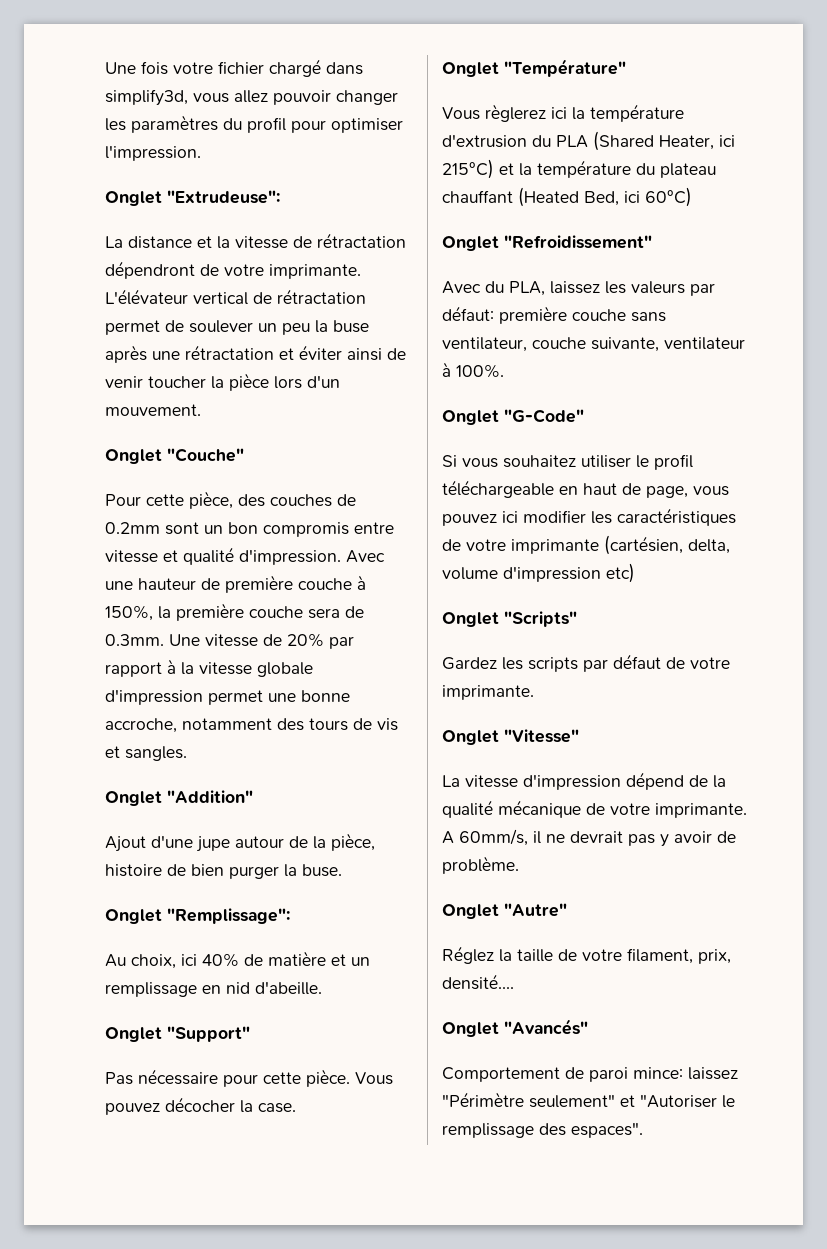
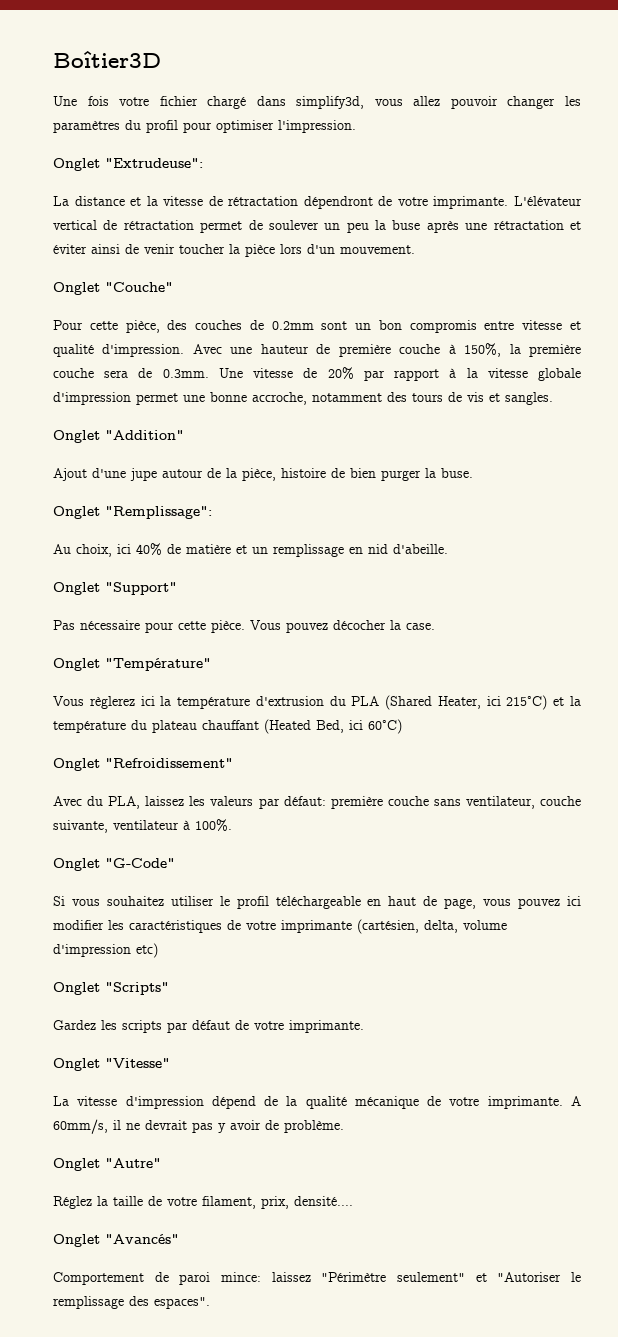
+ Boîtier3D

